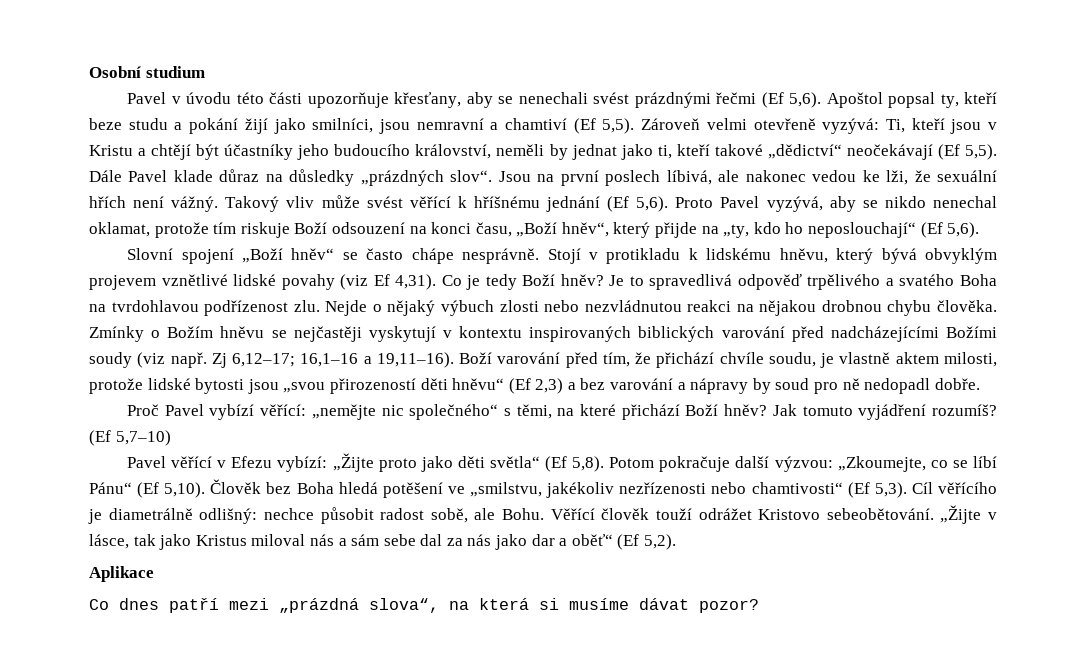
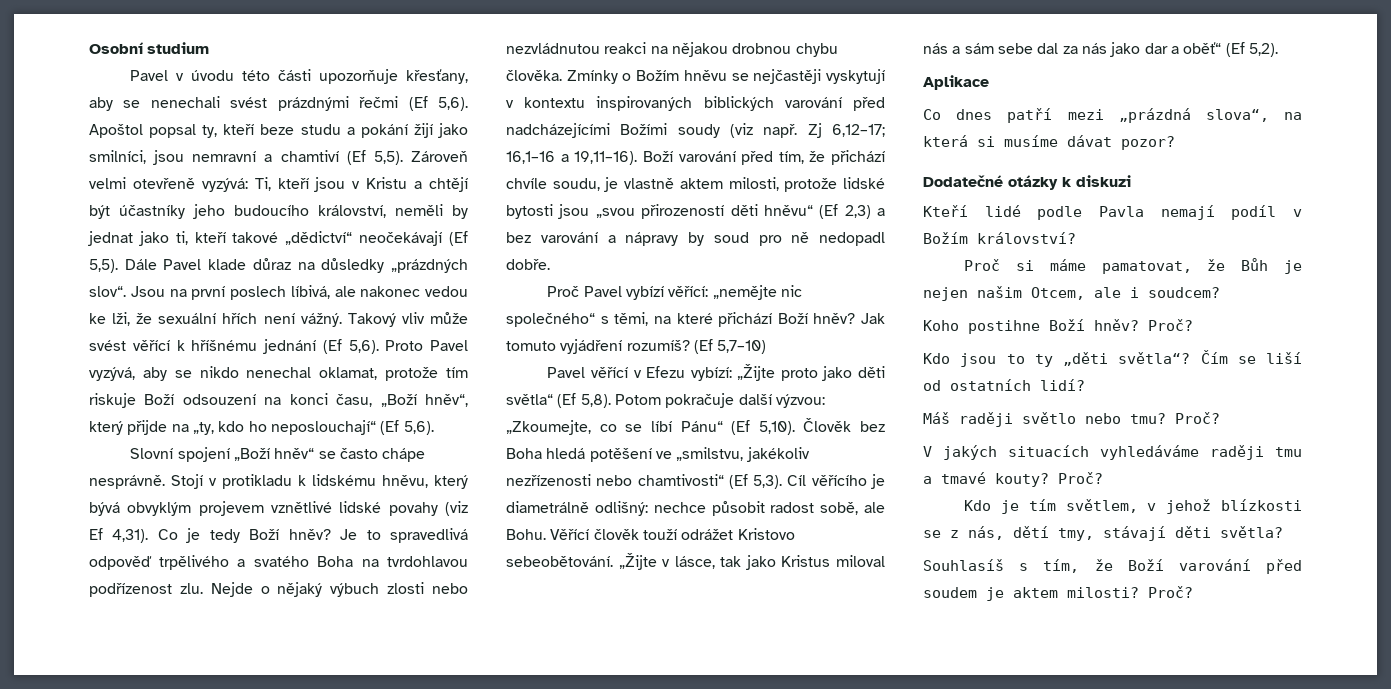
+ Dodatečné otázky k diskuzi
+ Kteří lidé podle Pavla nemají podíl v Božím království?
+ Proč si máme pamatovat, že Bůh je nejen našim Otcem, ale i soudcem?
+ Koho postihne Boží hněv? Proč?
+ Kdo jsou to ty „děti světla“? Čím se liší od ostatních lidí?
+ Máš raději světlo nebo tmu? Proč?
+ V jakých situacích vyhledáváme raději tmu a tmavé kouty? Proč?
+ Kdo je tím světlem, v jehož blízkosti se z nás, dětí tmy, stávají děti světla?
+ Souhlasíš s tím, že Boží varování před soudem je aktem milosti? Proč?

